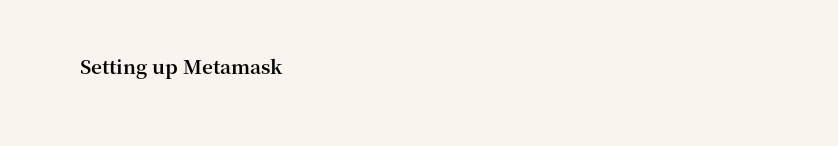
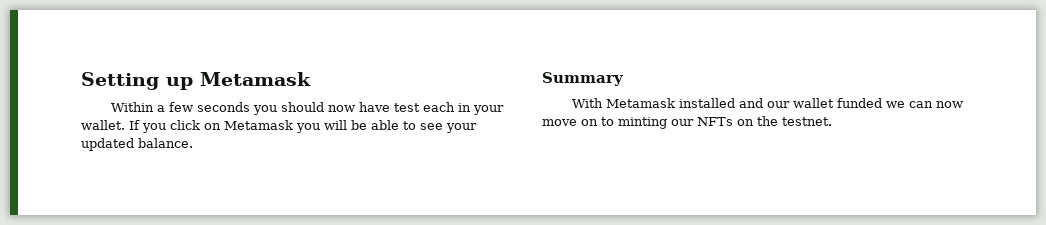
+ Within a few seconds you should now have test each in your wallet. If you click on Metamask you will be able to see your updated balance.
+ Summary
+ With Metamask installed and our wallet funded we can now move on to minting our NFTs on the testnet.

